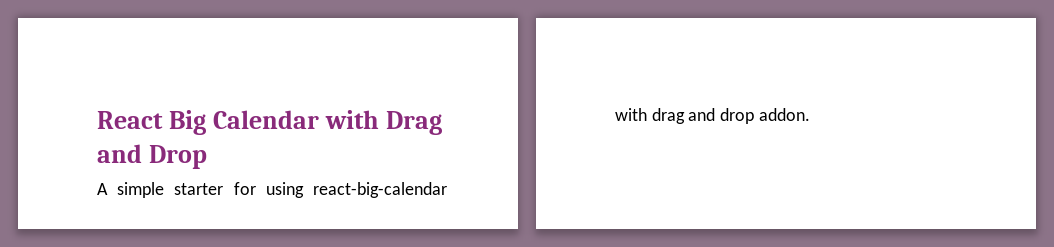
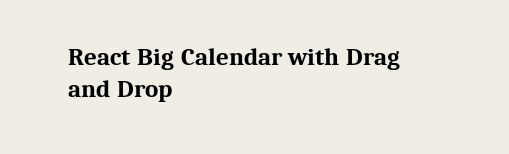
- A simple starter for using react-big-calendar with drag and drop addon.

